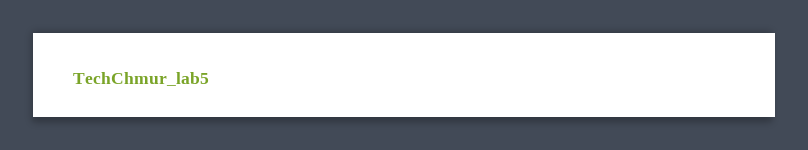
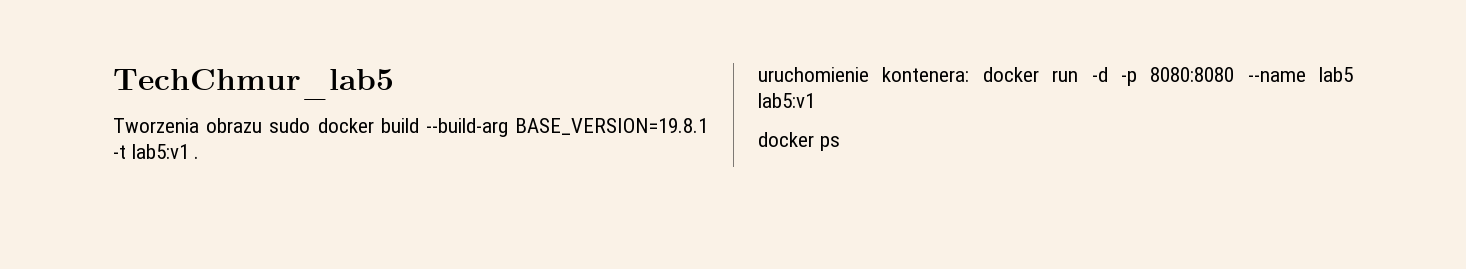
+ Tworzenia obrazu sudo docker build --build-arg BASE_VERSION=19.8.1 -t lab5:v1 .
+ uruchomienie kontenera: docker run -d -p 8080:8080 --name lab5 lab5:v1
+ docker ps

